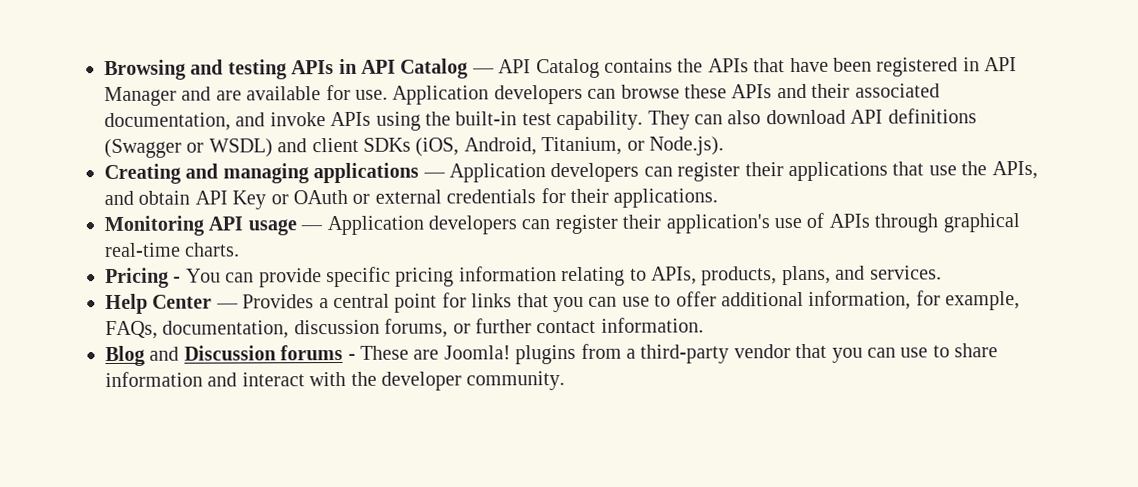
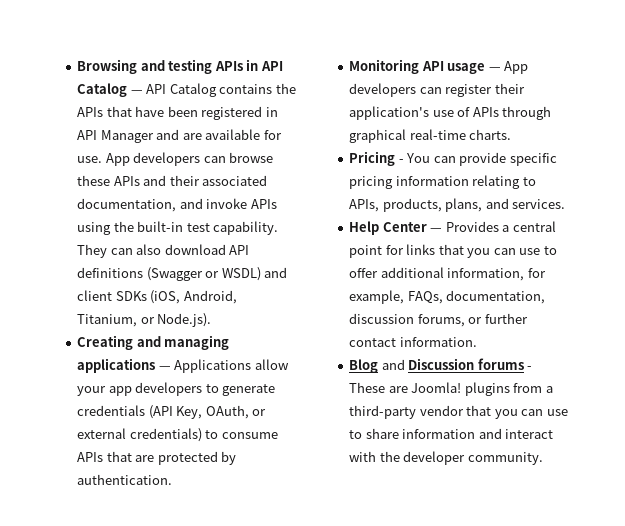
- Application developers can browse these APIs and their associated documentation, and invoke APIs using the built-in test capability.
+ App developers can browse these APIs and their associated documentation, and invoke APIs using the built-in test capability.
- Creating and managing applications — Application developers can register their applications that use the APIs, and obtain API Key or OAuth or external credentials for their applications.
+ Creating and managing applications — Applications allow your app developers to generate credentials (API Key, OAuth, or external credentials) to consume APIs that are protected by authentication.
- Monitoring API usage — Application developers can register their application's use of APIs through graphical real-time charts.
+ Monitoring API usage — App developers can register their application's use of APIs through graphical real-time charts.

